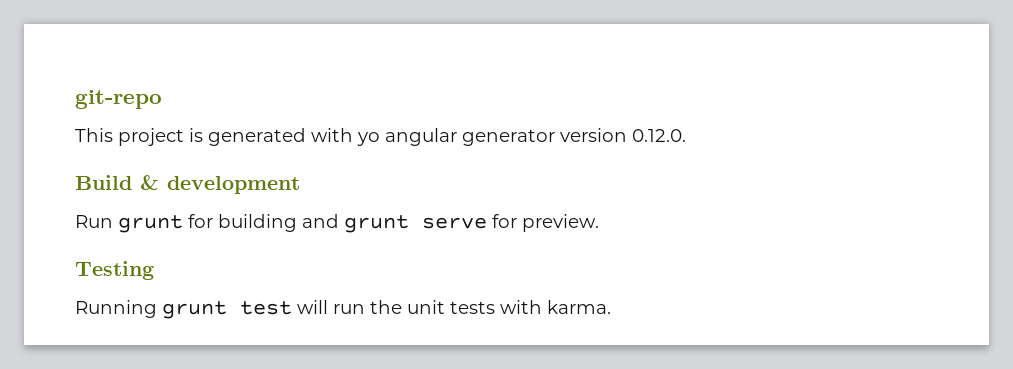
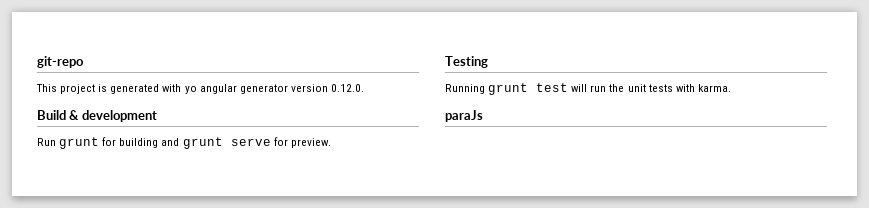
+ paraJs

